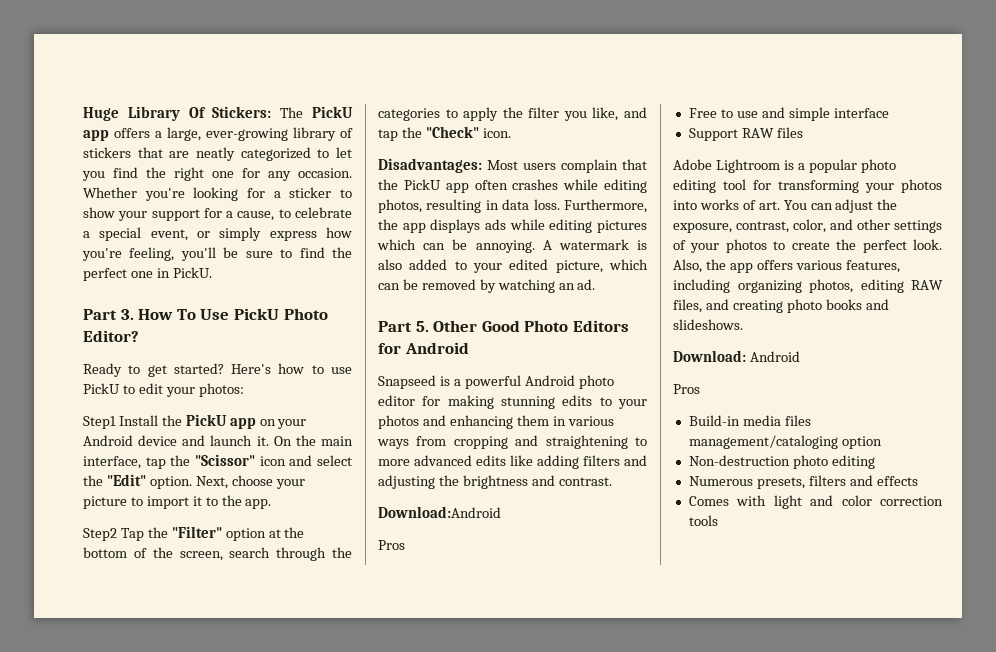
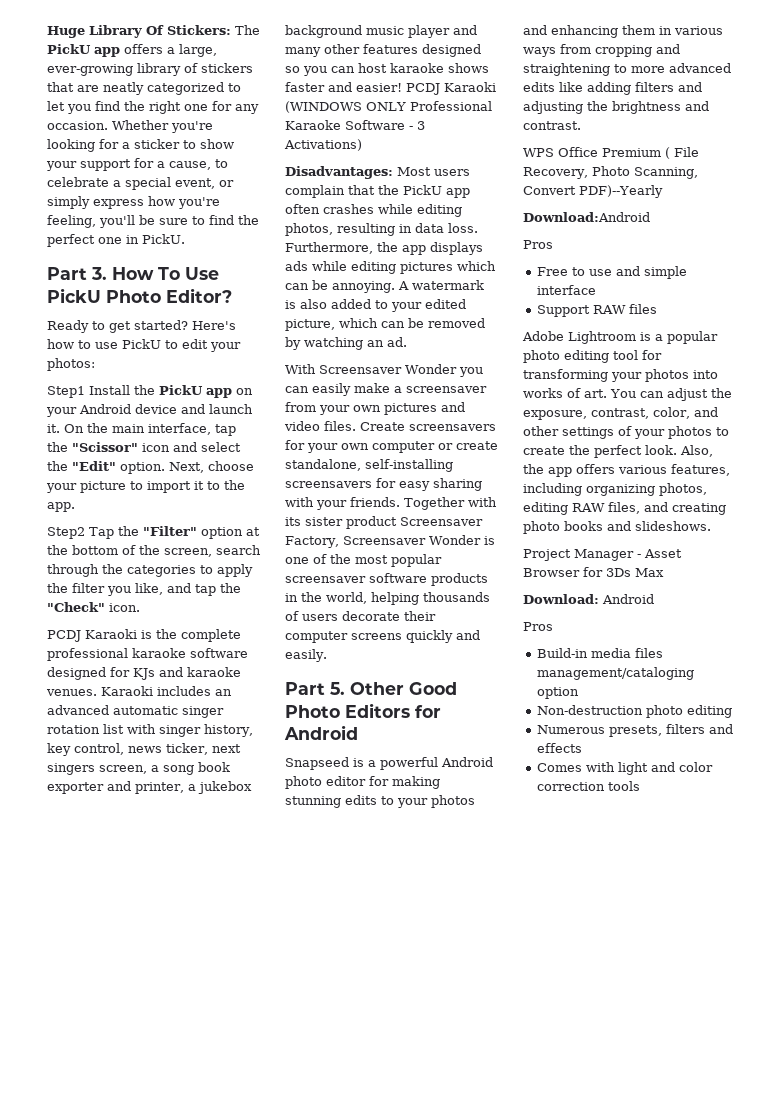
+ PCDJ Karaoki is the complete professional karaoke software designed for KJs and karaoke venues. Karaoki includes an advanced automatic singer rotation list with singer history, key control, news ticker, next singers screen, a song book exporter and printer, a jukebox background music player and many other features designed so you can host karaoke shows faster and easier! PCDJ Karaoki (WINDOWS ONLY Professional Karaoke Software - 3 Activations)
+ With Screensaver Wonder you can easily make a screensaver from your own pictures and video files. Create screensavers for your own computer or create standalone, self-installing screensavers for easy sharing with your friends. Together with its sister product Screensaver Factory, Screensaver Wonder is one of the most popular screensaver software products in the world, helping thousands of users decorate their computer screens quickly and easily.
+ WPS Office Premium ( File Recovery, Photo Scanning, Convert PDF)--Yearly
+ Project Manager - Asset Browser for 3Ds Max

